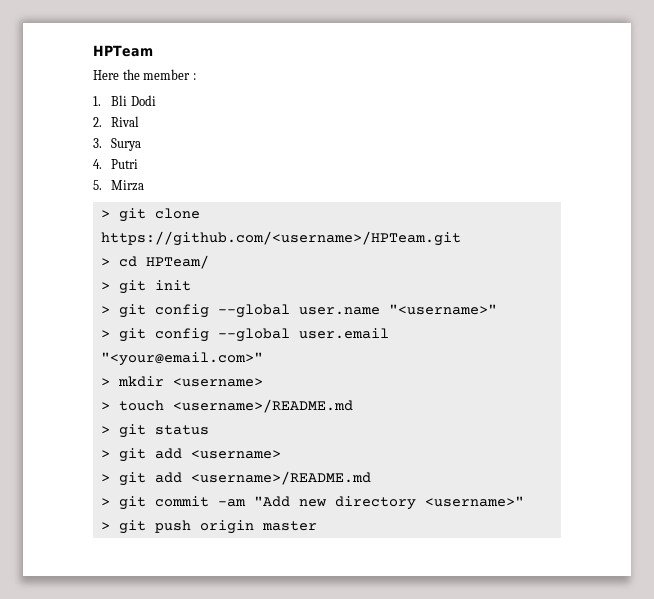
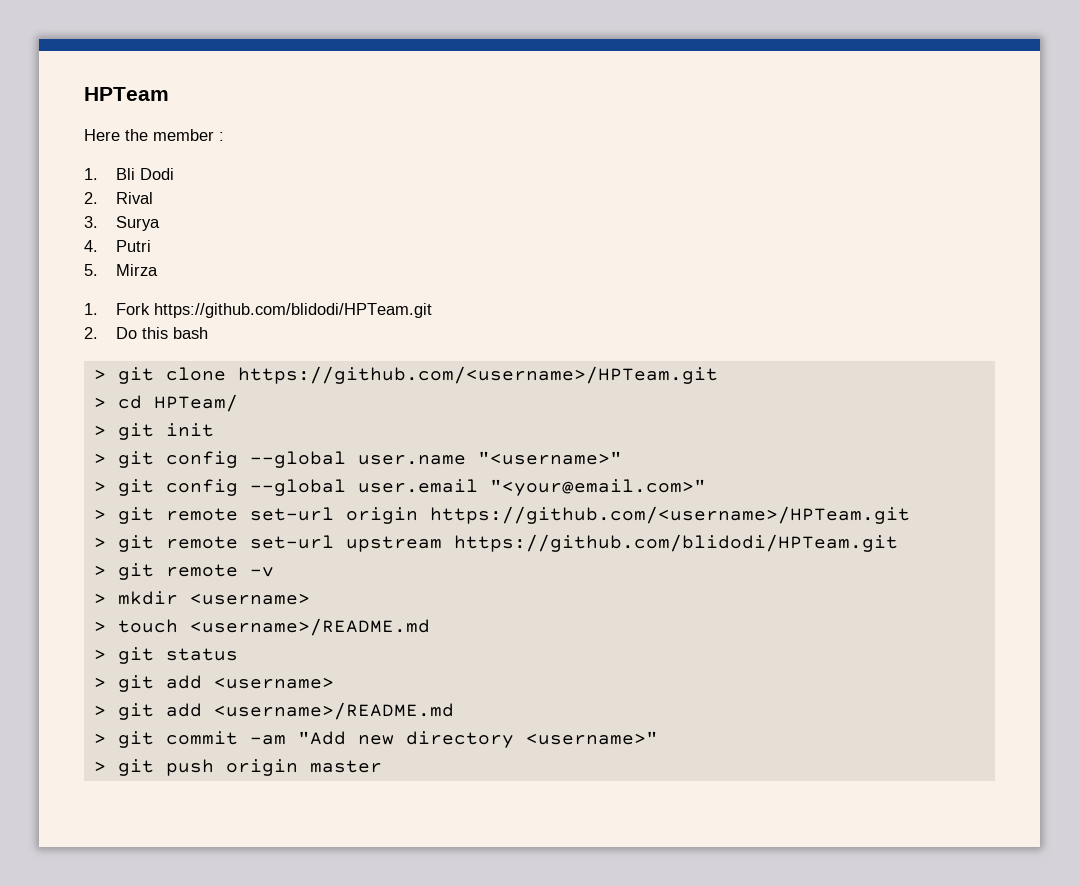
+ 1. Fork https://github.com/blidodi/HPTeam.git
+ 2. Do this bash
+ > git remote set-url origin https://github.com/<username>/HPTeam.git
+ > git remote set-url upstream https://github.com/blidodi/HPTeam.git
+ > git remote -v

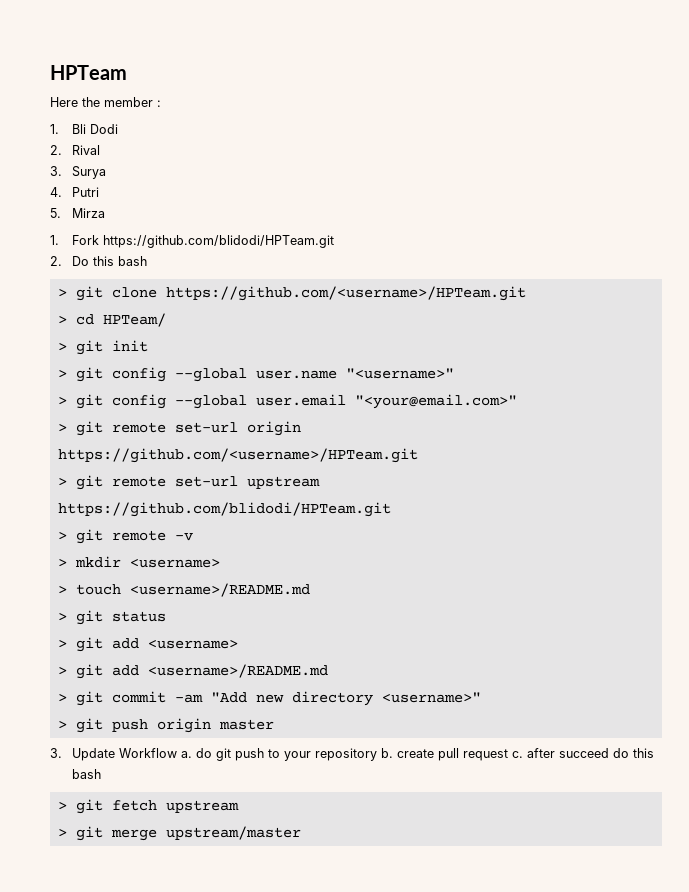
+ 3. Update Workflow a. do git push to your repository b. create pull request c. after succeed do this bash
+ > git fetch upstream
+ > git merge upstream/master

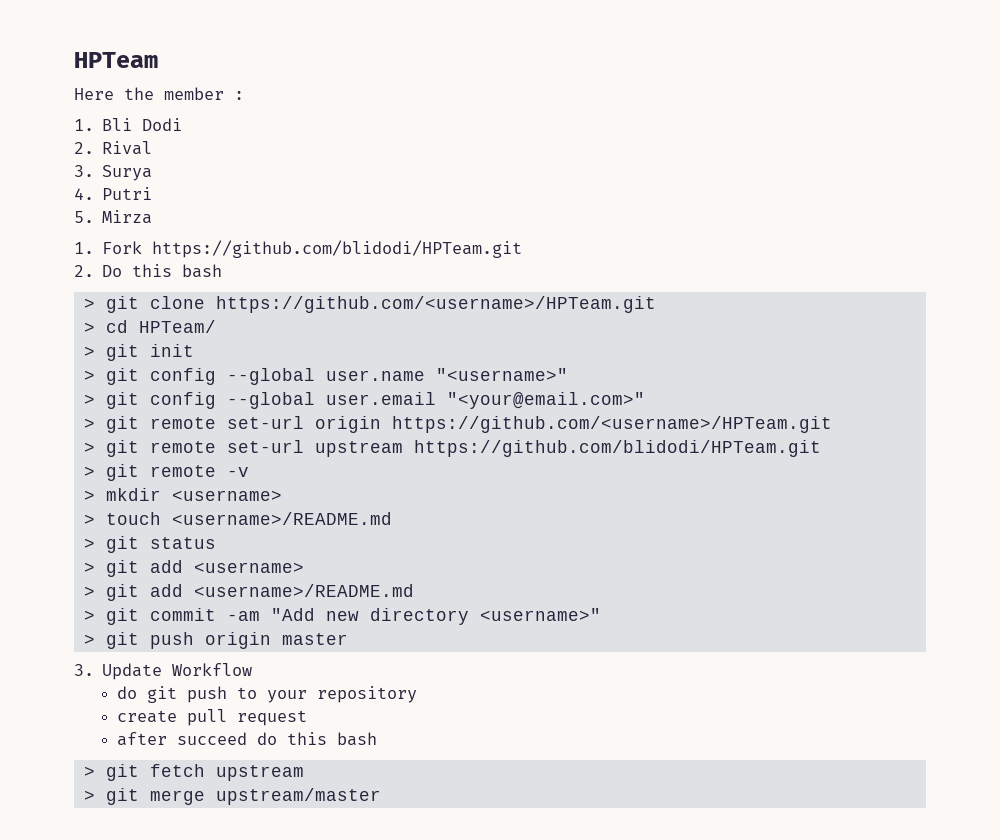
- 3. Update Workflow a. do git push to your repository b. create pull request c. after succeed do this bash
+ 3. Update Workflow
+ do git push to your repository
+ create pull request
+ after succeed do this bash

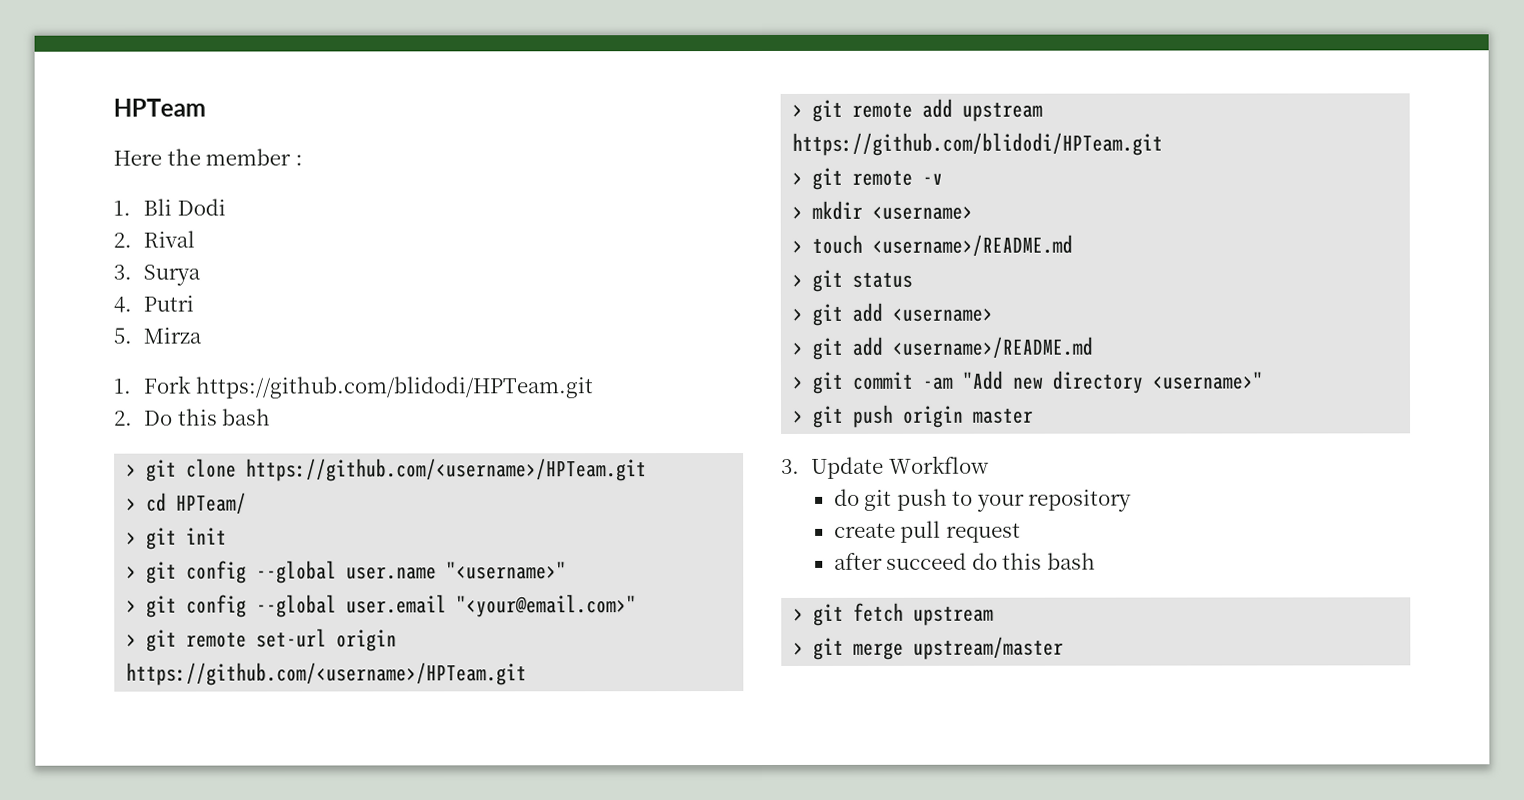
- > git remote set-url upstream https://github.com/blidodi/HPTeam.git
+ > git remote add upstream https://github.com/blidodi/HPTeam.git

